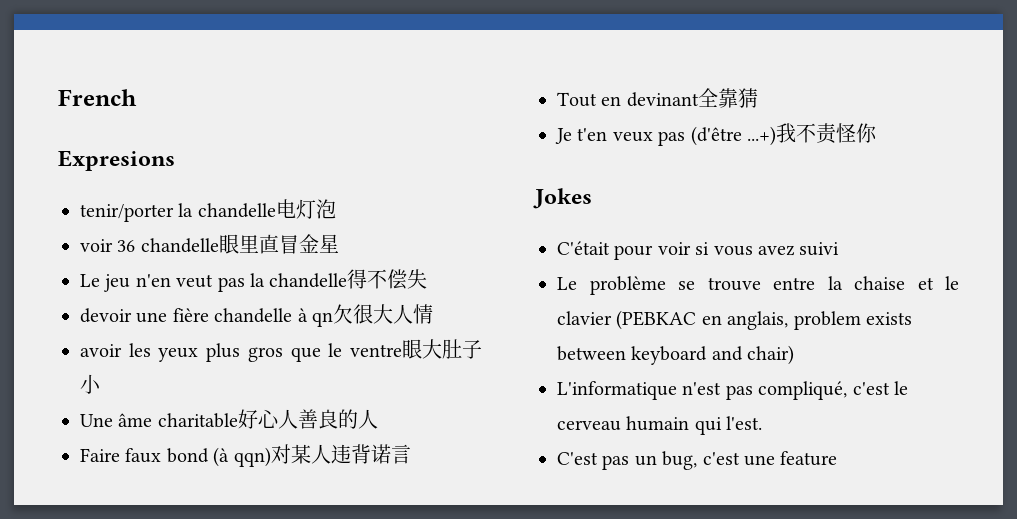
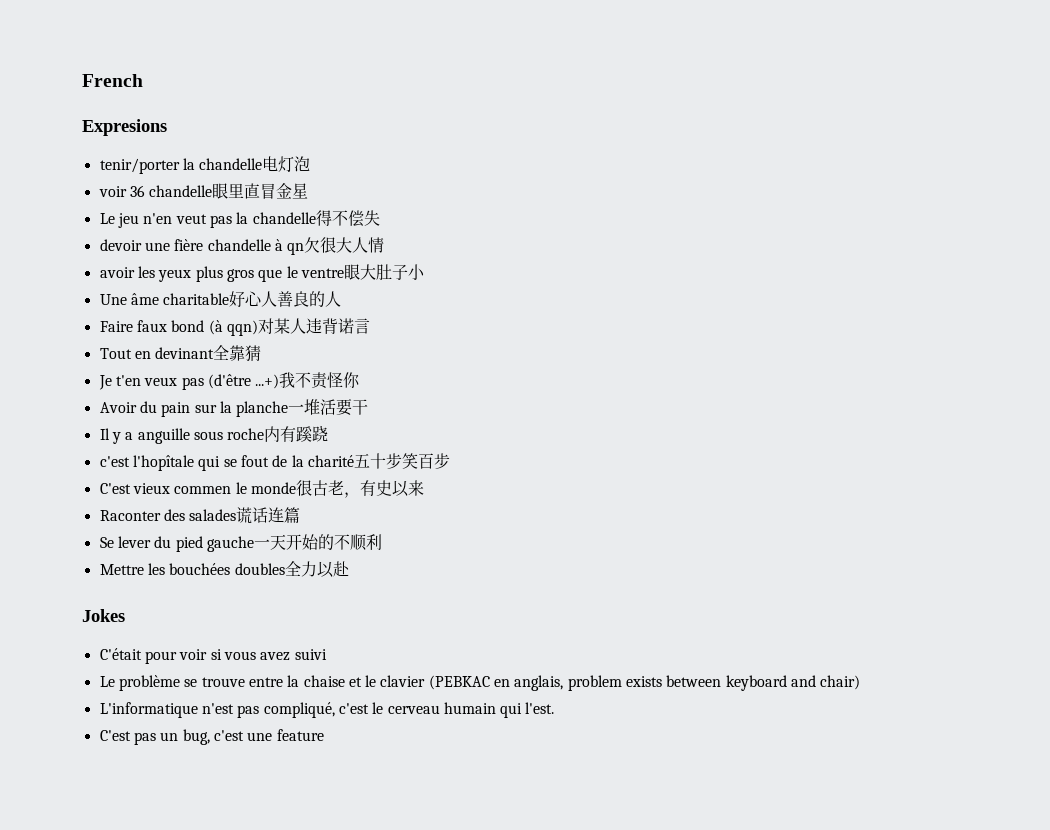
+ Avoir du pain sur la planche一堆活要干
+ Il y a anguille sous roche内有蹊跷
+ c'est l'hopîtale qui se fout de la charité五十步笑百步
+ C'est vieux commen le monde很古老，有史以来
+ Raconter des salades谎话连篇
+ Se lever du pied gauche一天开始的不顺利
+ Mettre les bouchées doubles全力以赴

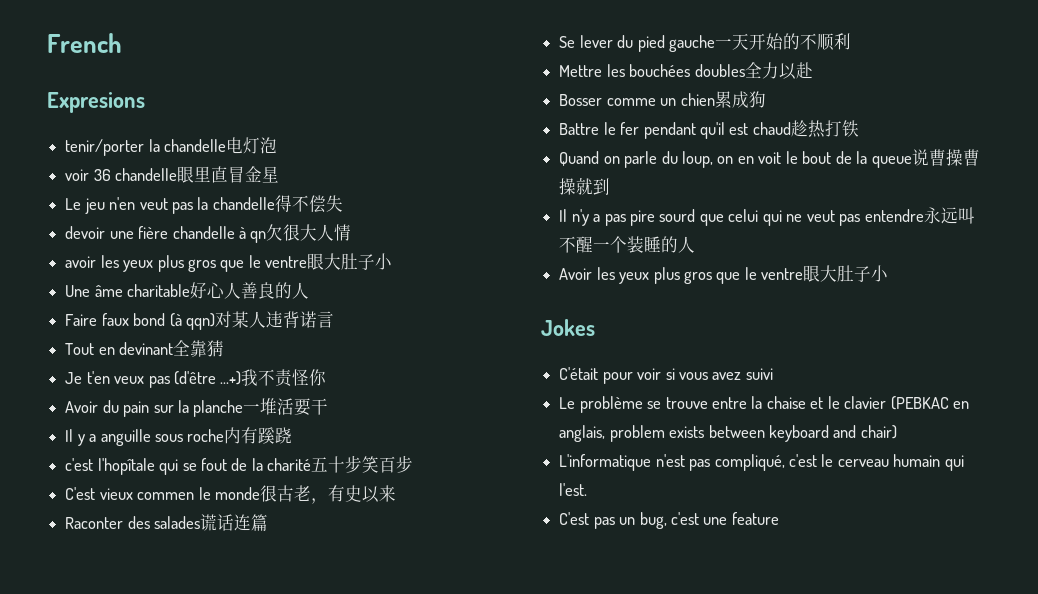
+ Bosser comme un chien累成狗
+ Battre le fer pendant qu'il est chaud趁热打铁
+ Quand on parle du loup, on en voit le bout de la queue说曹操曹操就到
+ Il n'y a pas pire sourd que celui qui ne veut pas entendre永远叫不醒一个装睡的人
+ Avoir les yeux plus gros que le ventre眼大肚子小

